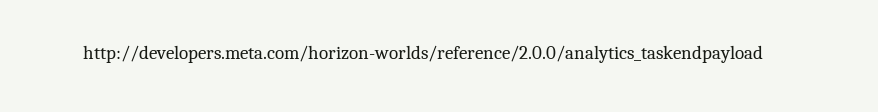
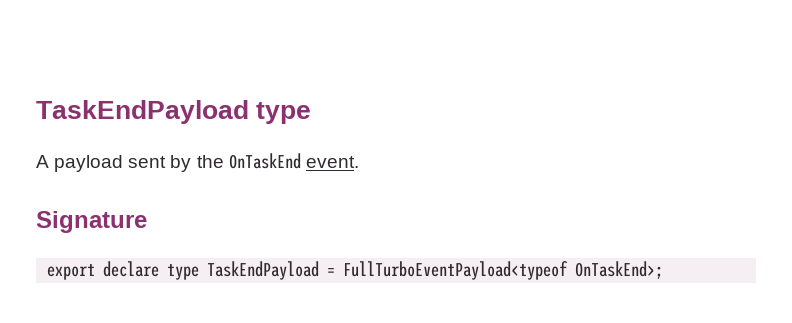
- http://developers.meta.com/horizon-worlds/reference/2.0.0/analytics_taskendpayload
+ TaskEndPayload type
+ A payload sent by the OnTaskEnd event.
+ Signature
+ export declare type TaskEndPayload = FullTurboEventPayload<typeof OnTaskEnd>;

